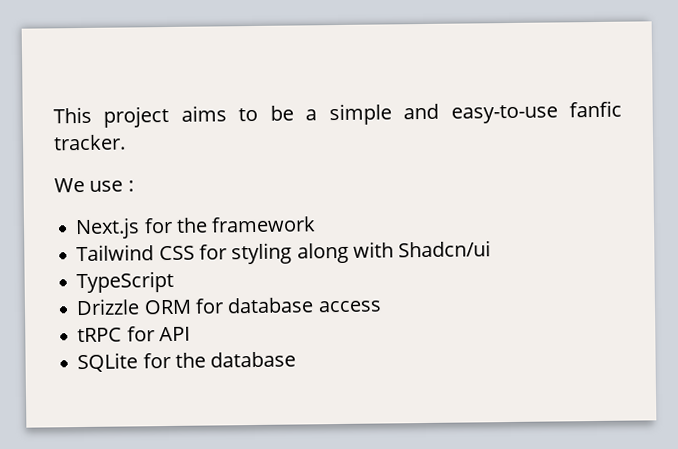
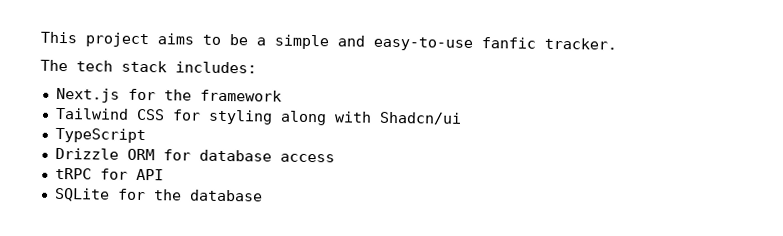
- We use :
+ The tech stack includes:

